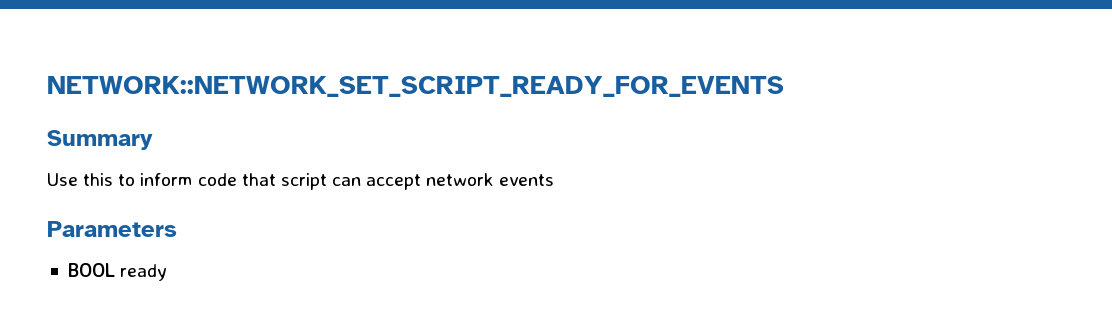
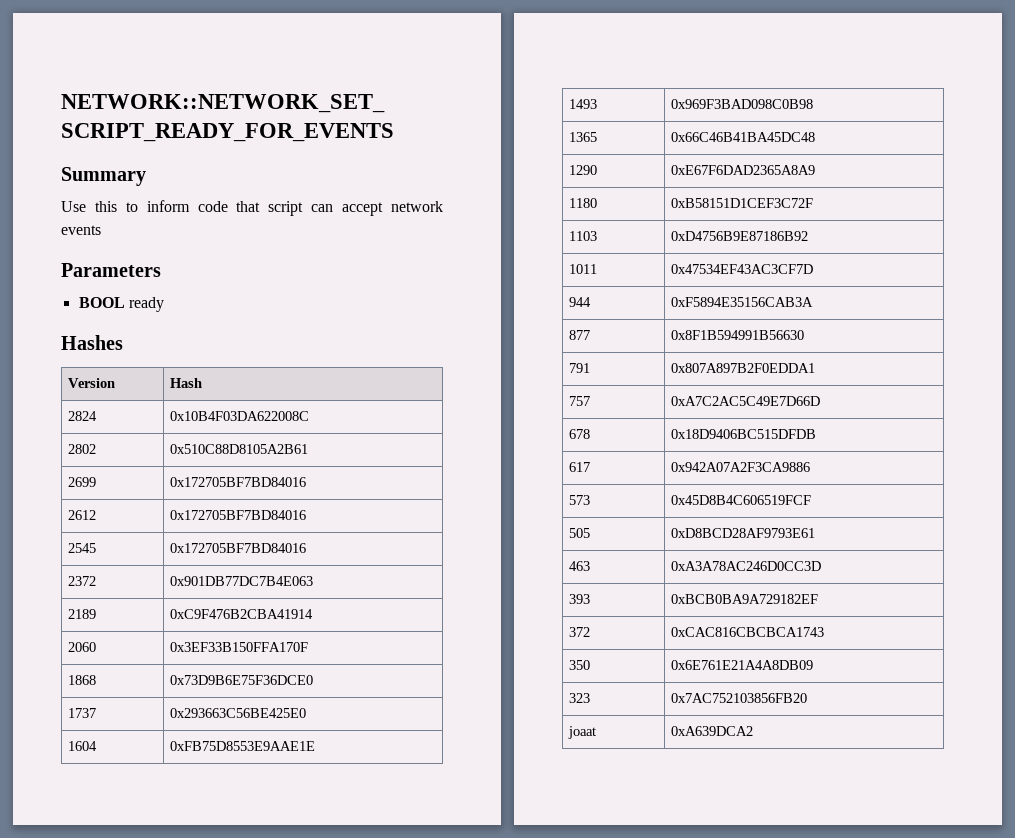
+ Hashes
+ Version | Hash
+ 2824 | 0x10B4F03DA622008C
+ 2802 | 0x510C88D8105A2B61
+ 2699 | 0x172705BF7BD84016
+ 2612 | 0x172705BF7BD84016
+ 2545 | 0x172705BF7BD84016
+ 2372 | 0x901DB77DC7B4E063
+ 2189 | 0xC9F476B2CBA41914
+ 2060 | 0x3EF33B150FFA170F
+ 1868 | 0x73D9B6E75F36DCE0
+ 1737 | 0x293663C56BE425E0
+ 1604 | 0xFB75D8553E9AAE1E
+ 1493 | 0x969F3BAD098C0B98
+ 1365 | 0x66C46B41BA45DC48
+ 1290 | 0xE67F6DAD2365A8A9
+ 1180 | 0xB58151D1CEF3C72F
+ 1103 | 0xD4756B9E87186B92
+ 1011 | 0x47534EF43AC3CF7D
+ 944 | 0xF5894E35156CAB3A
+ 877 | 0x8F1B594991B56630
+ 791 | 0x807A897B2F0EDDA1
+ 757 | 0xA7C2AC5C49E7D66D
+ 678 | 0x18D9406BC515DFDB
+ 617 | 0x942A07A2F3CA9886
+ 573 | 0x45D8B4C606519FCF
+ 505 | 0xD8BCD28AF9793E61
+ 463 | 0xA3A78AC246D0CC3D
+ 393 | 0xBCB0BA9A729182EF
+ 372 | 0xCAC816CBCBCA1743
+ 350 | 0x6E761E21A4A8DB09
+ 323 | 0x7AC752103856FB20
+ joaat | 0xA639DCA2

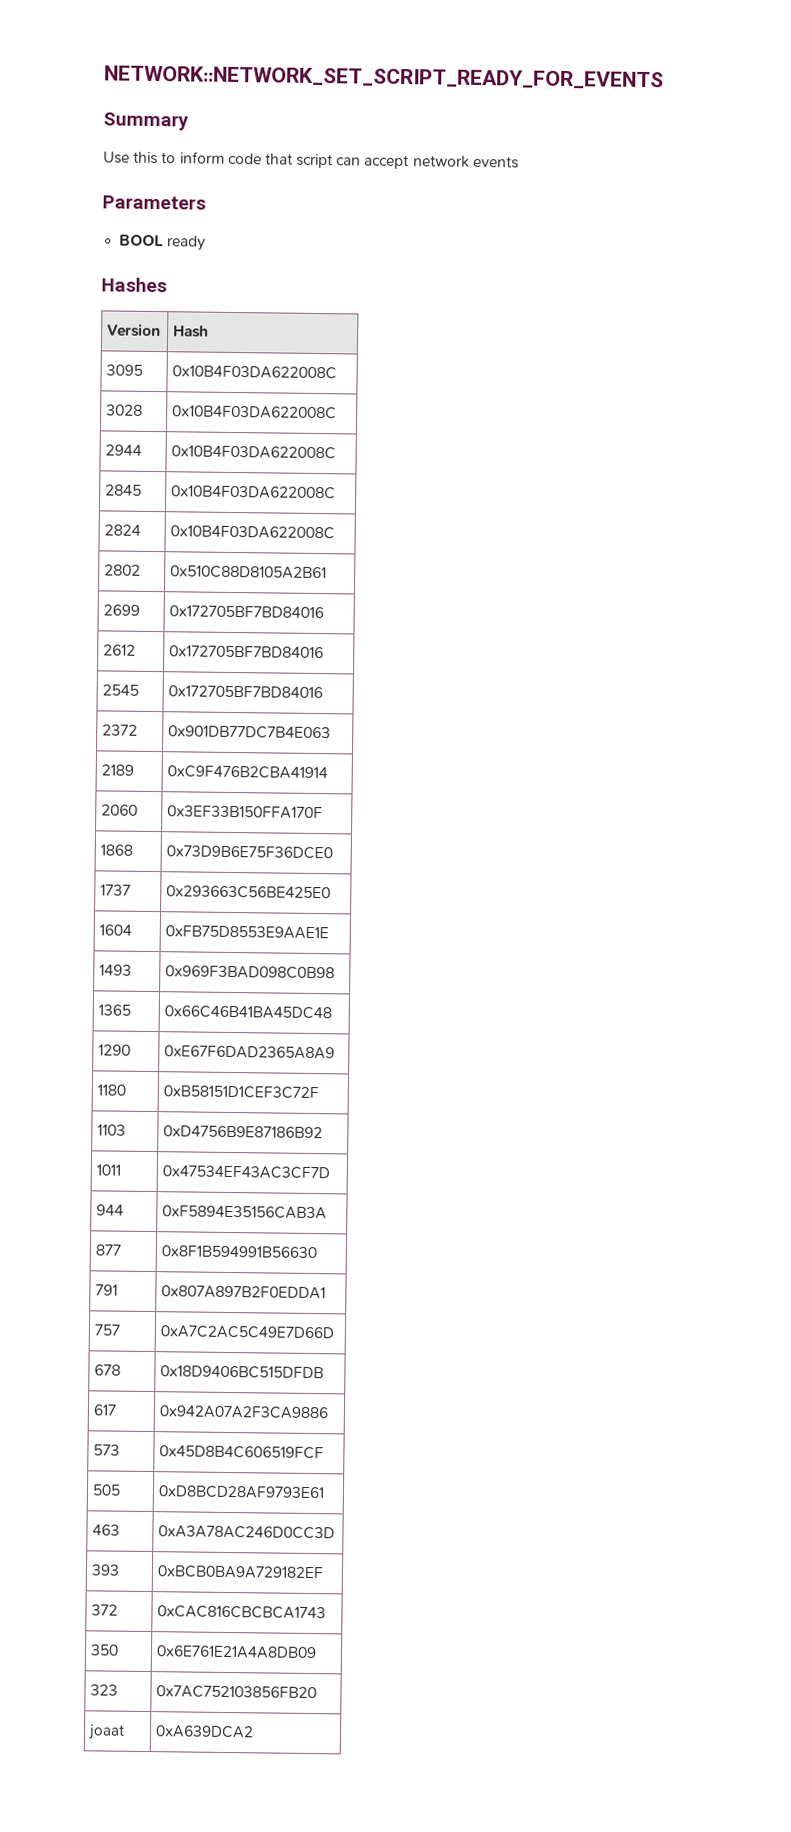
+ 3095 | 0x10B4F03DA622008C
+ 3028 | 0x10B4F03DA622008C
+ 2944 | 0x10B4F03DA622008C
+ 2845 | 0x10B4F03DA622008C

